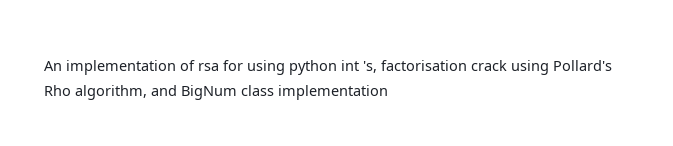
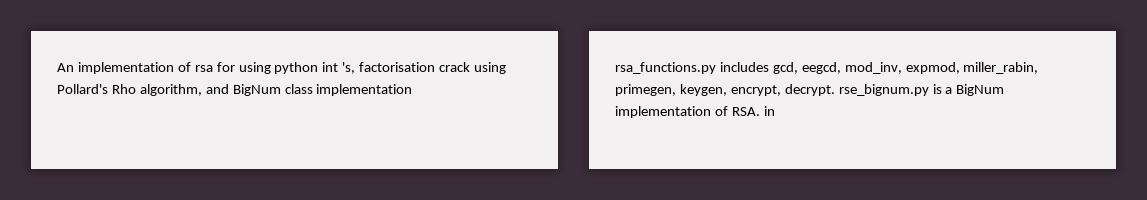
+ rsa_functions.py includes gcd, eegcd, mod_inv, expmod, miller_rabin, primegen, keygen, encrypt, decrypt. rse_bignum.py is a BigNum implementation of RSA. in

